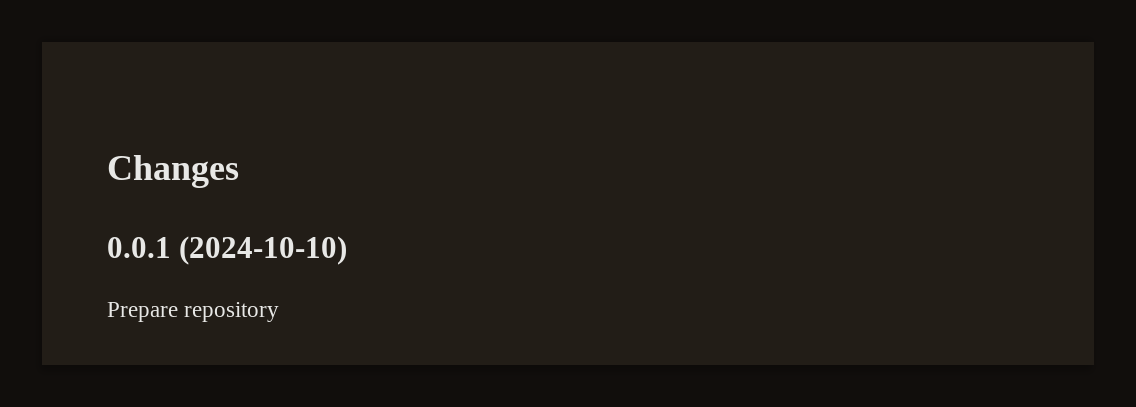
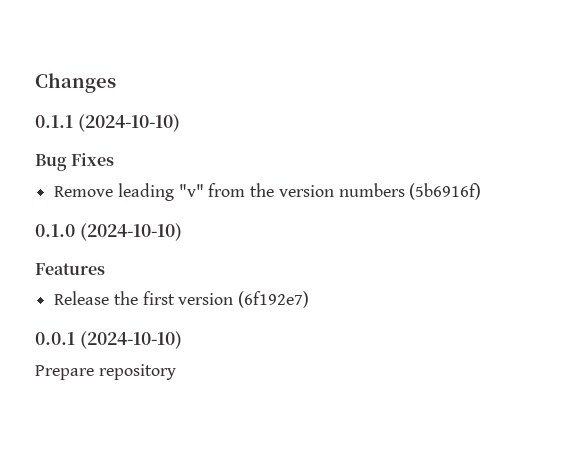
+ 0.1.1 (2024-10-10)
+ Bug Fixes
+ Remove leading "v" from the version numbers (5b6916f)
+ 0.1.0 (2024-10-10)
+ Features
+ Release the first version (6f192e7)

